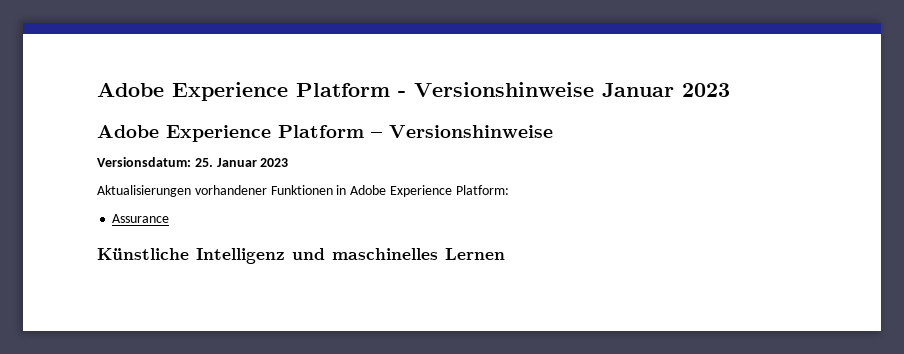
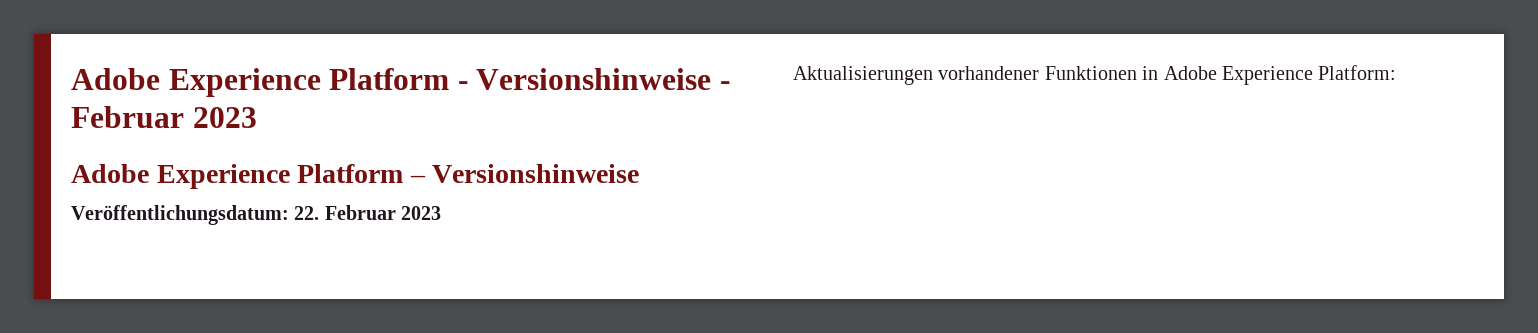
- Adobe Experience Platform - Versionshinweise Januar 2023
+ Adobe Experience Platform - Versionshinweise - Februar 2023
- Versionsdatum: 25. Januar 2023
+ Veröffentlichungsdatum: 22. Februar 2023
- Assurance
- Künstliche Intelligenz und maschinelles Lernen

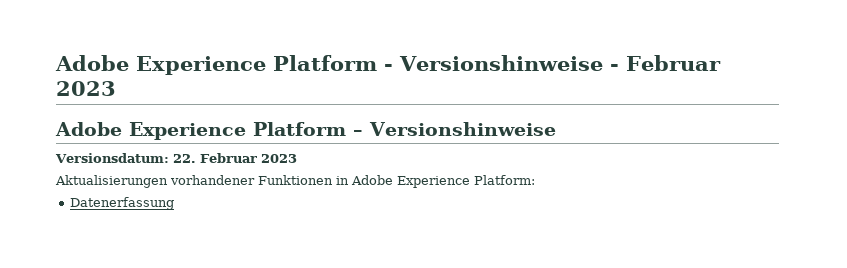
- Veröffentlichungsdatum: 22. Februar 2023
+ Versionsdatum: 22. Februar 2023
+ Datenerfassung

